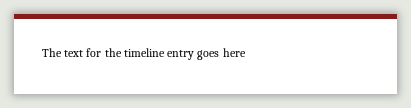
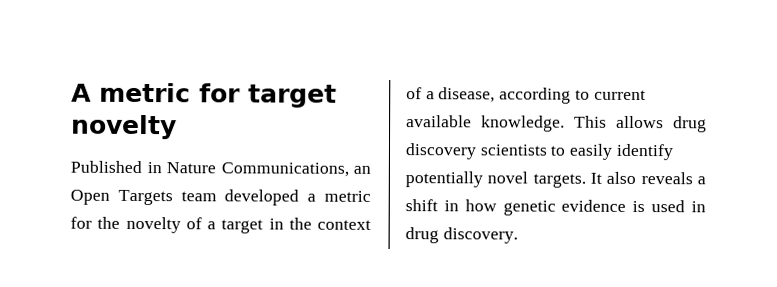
- The text for the timeline entry goes here
+ A metric for target novelty
+ Published in Nature Communications, an Open Targets team developed a metric for the novelty of a target in the context of a disease, according to current available knowledge. This allows drug discovery scientists to easily identify potentially novel targets. It also reveals a shift in how genetic evidence is used in drug discovery.

